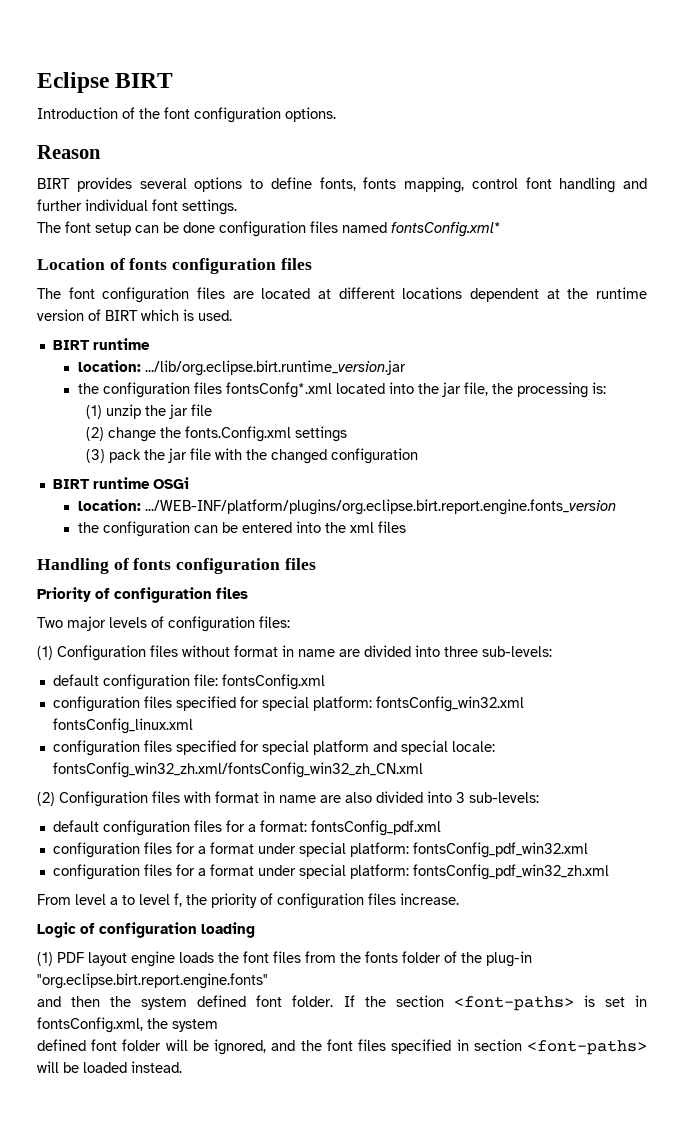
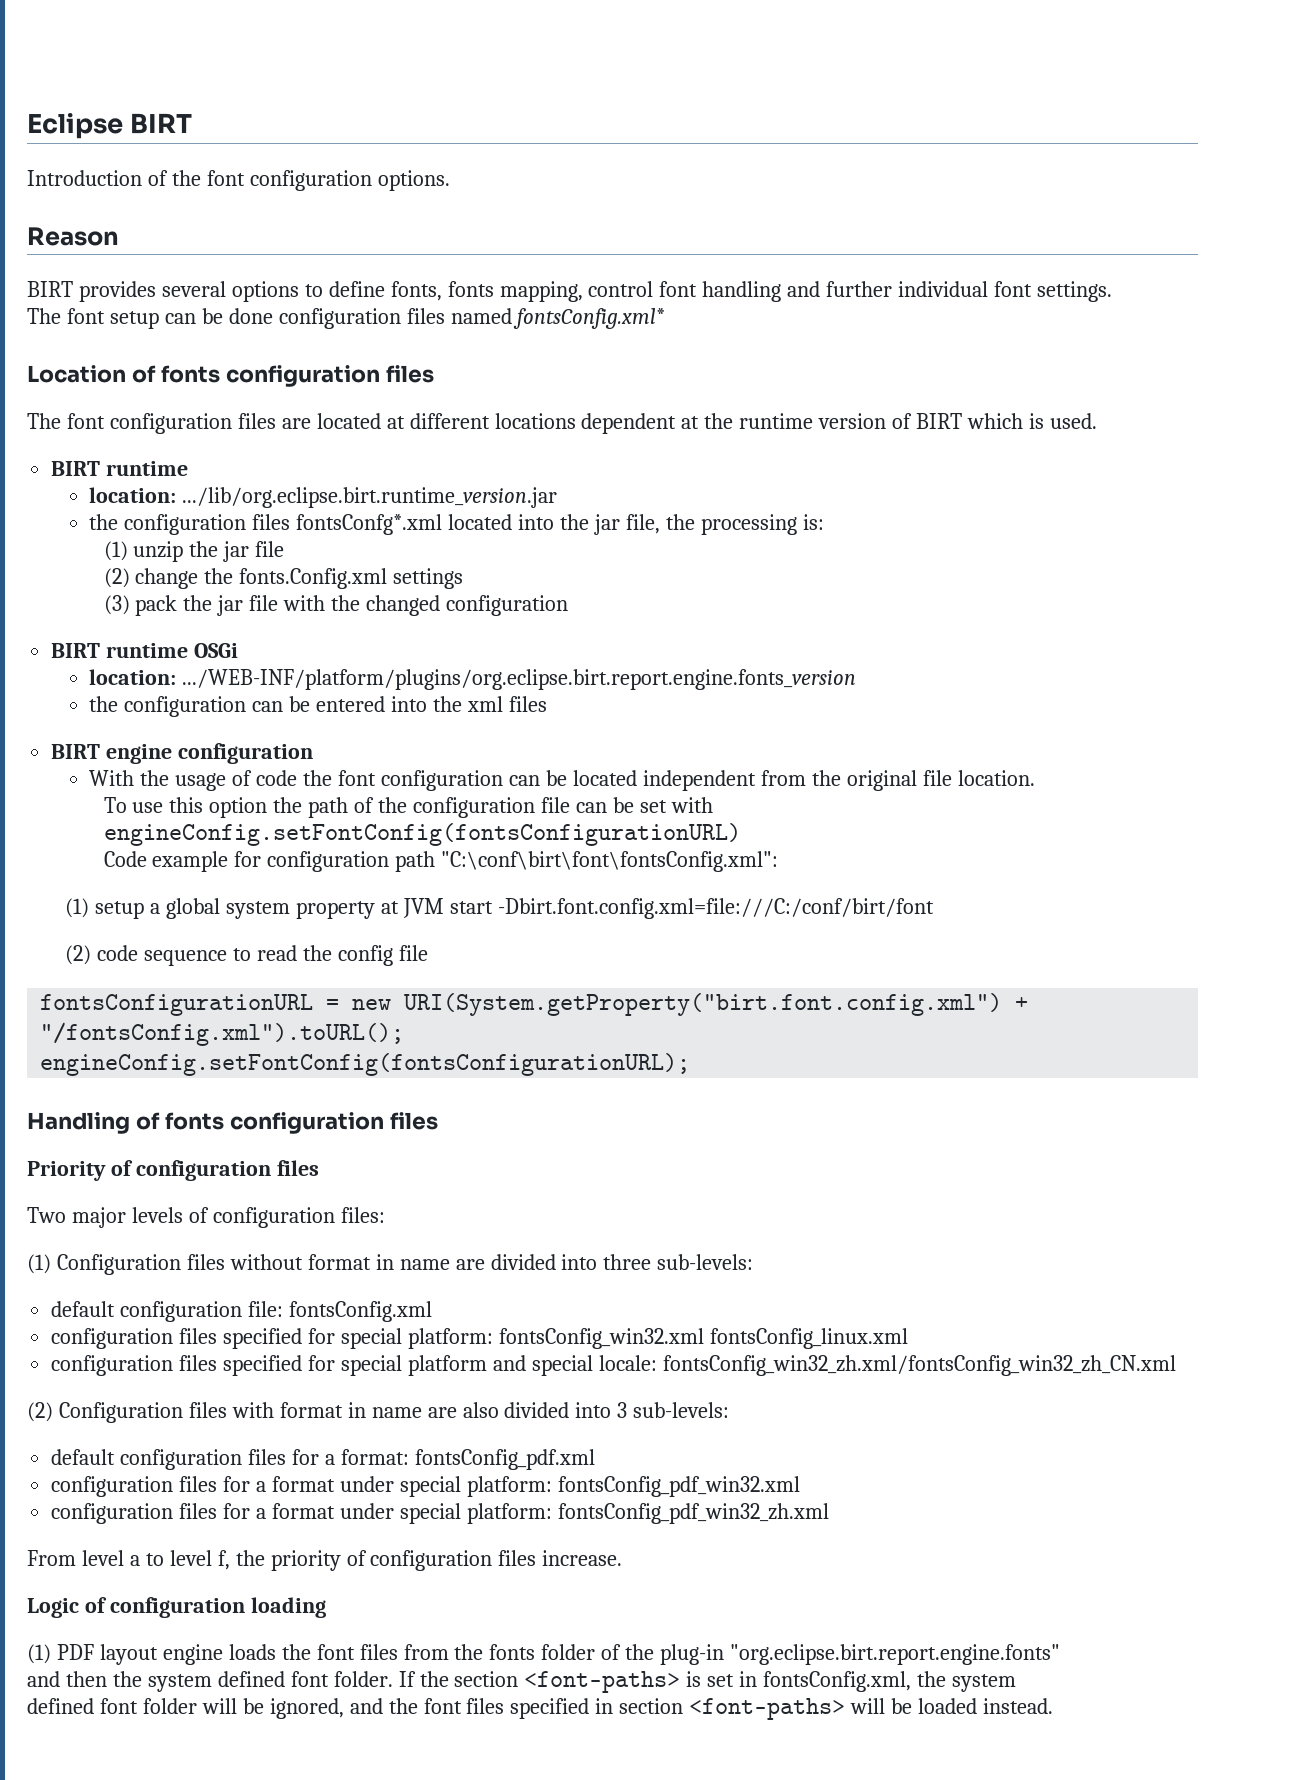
+ BIRT engine configuration
+ With the usage of code the font configuration can be located independent from the original file location.
+ To use this option the path of the configuration file can be set with engineConfig.setFontConfig(fontsConfigurationURL)
+ Code example for configuration path "C:\conf\birt\font\fontsConfig.xml":
+ (1) setup a global system property at JVM start -Dbirt.font.config.xml=file:///C:/conf/birt/font
+ (2) code sequence to read the config file
+ fontsConfigurationURL = new URI(System.getProperty("birt.font.config.xml") + "/fontsConfig.xml").toURL();
+ engineConfig.setFontConfig(fontsConfigurationURL);

